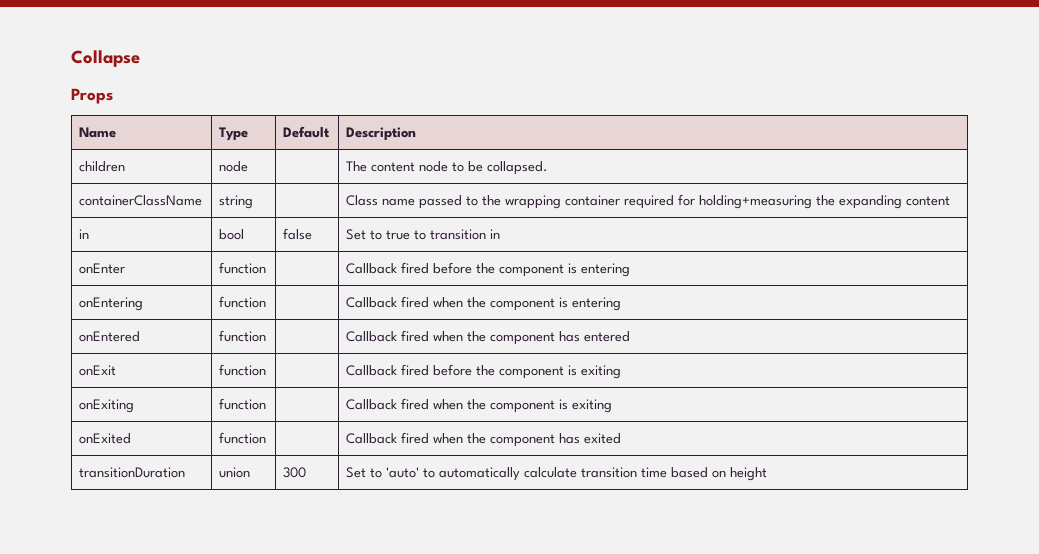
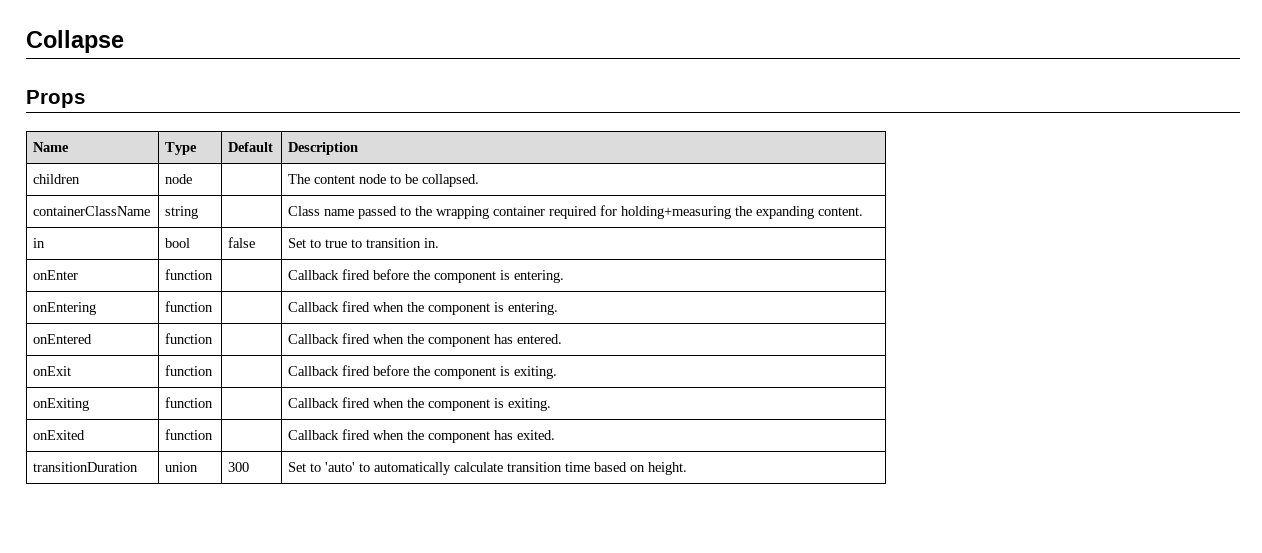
- containerClassName | string | | Class name passed to the wrapping container required for holding+measuring the expanding content
+ containerClassName | string | | Class name passed to the wrapping container required for holding+measuring the expanding content.
- in | bool | false | Set to true to transition in
+ in | bool | false | Set to true to transition in.
- onEnter | function | | Callback fired before the component is entering
+ onEnter | function | | Callback fired before the component is entering.
- onEntering | function | | Callback fired when the component is entering
+ onEntering | function | | Callback fired when the component is entering.
- onEntered | function | | Callback fired when the component has entered
+ onEntered | function | | Callback fired when the component has entered.
- onExit | function | | Callback fired before the component is exiting
+ onExit | function | | Callback fired before the component is exiting.
- onExiting | function | | Callback fired when the component is exiting
+ onExiting | function | | Callback fired when the component is exiting.
- onExited | function | | Callback fired when the component has exited
+ onExited | function | | Callback fired when the component has exited.
- transitionDuration | union | 300 | Set to 'auto' to automatically calculate transition time based on height
+ transitionDuration | union | 300 | Set to 'auto' to automatically calculate transition time based on height.

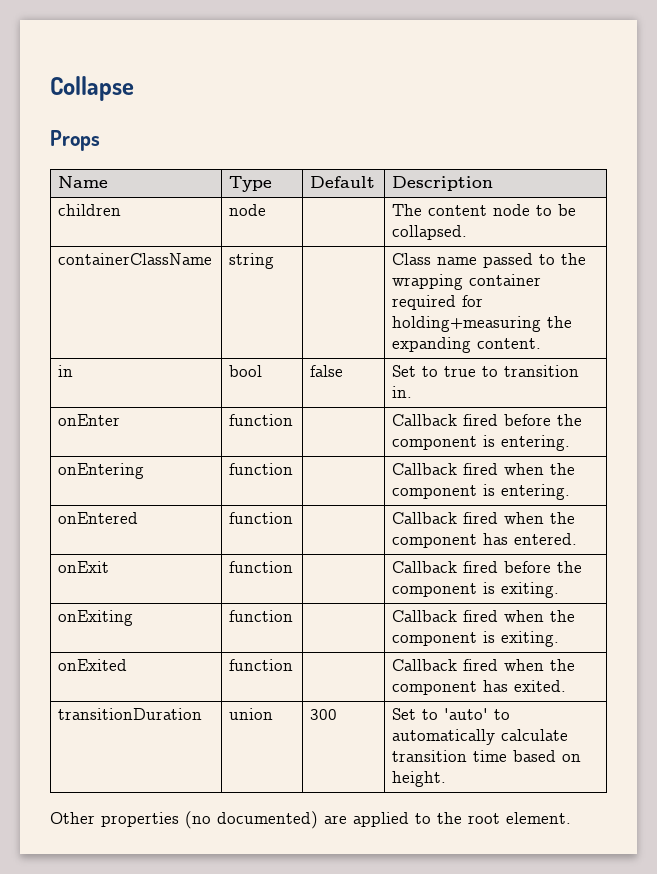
+ Other properties (no documented) are applied to the root element.

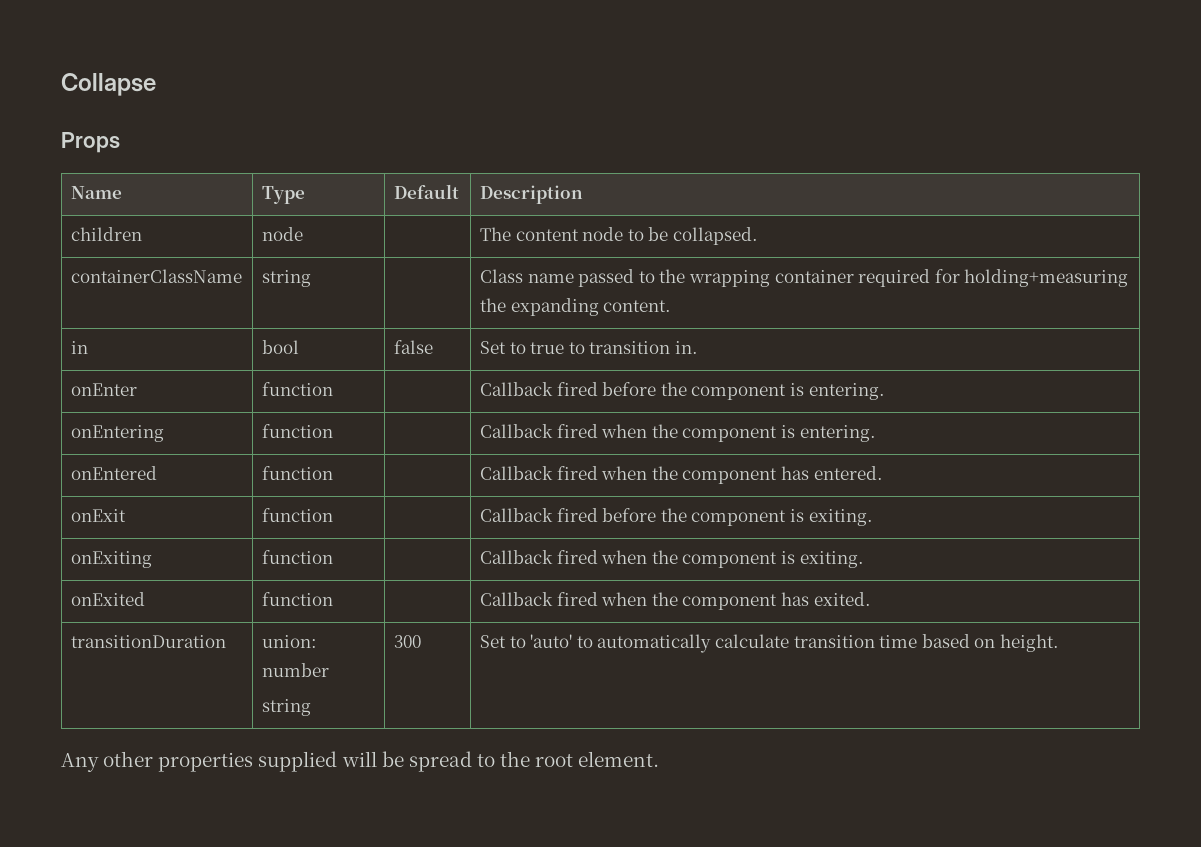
- transitionDuration | union | 300 | Set to 'auto' to automatically calculate transition time based on height.
+ transitionDuration | union: number
+ string | 300 | Set to 'auto' to automatically calculate transition time based on height.
- Other properties (no documented) are applied to the root element.
+ Any other properties supplied will be spread to the root element.

